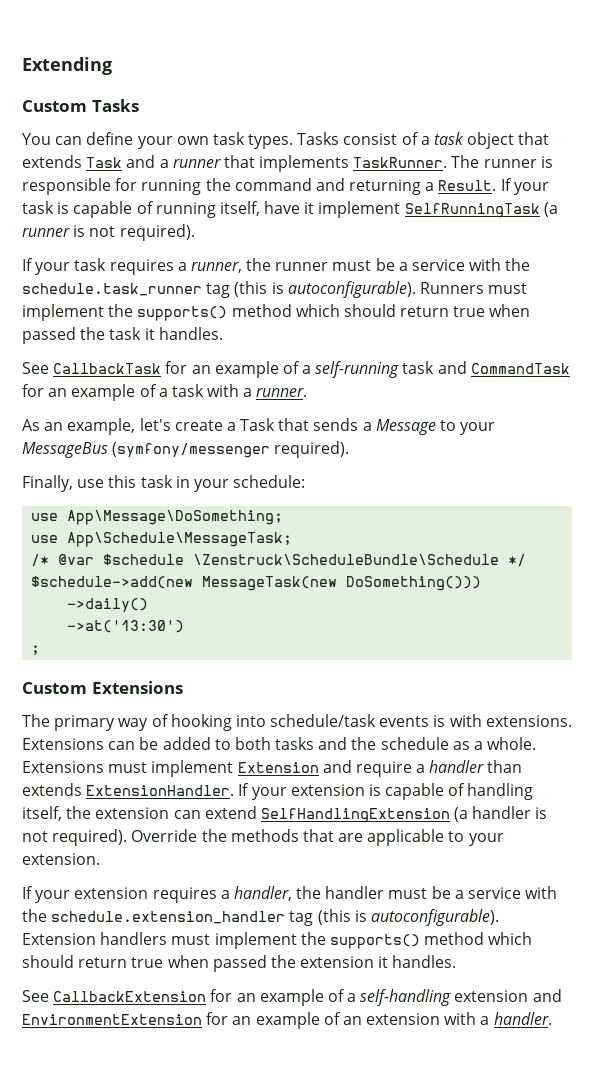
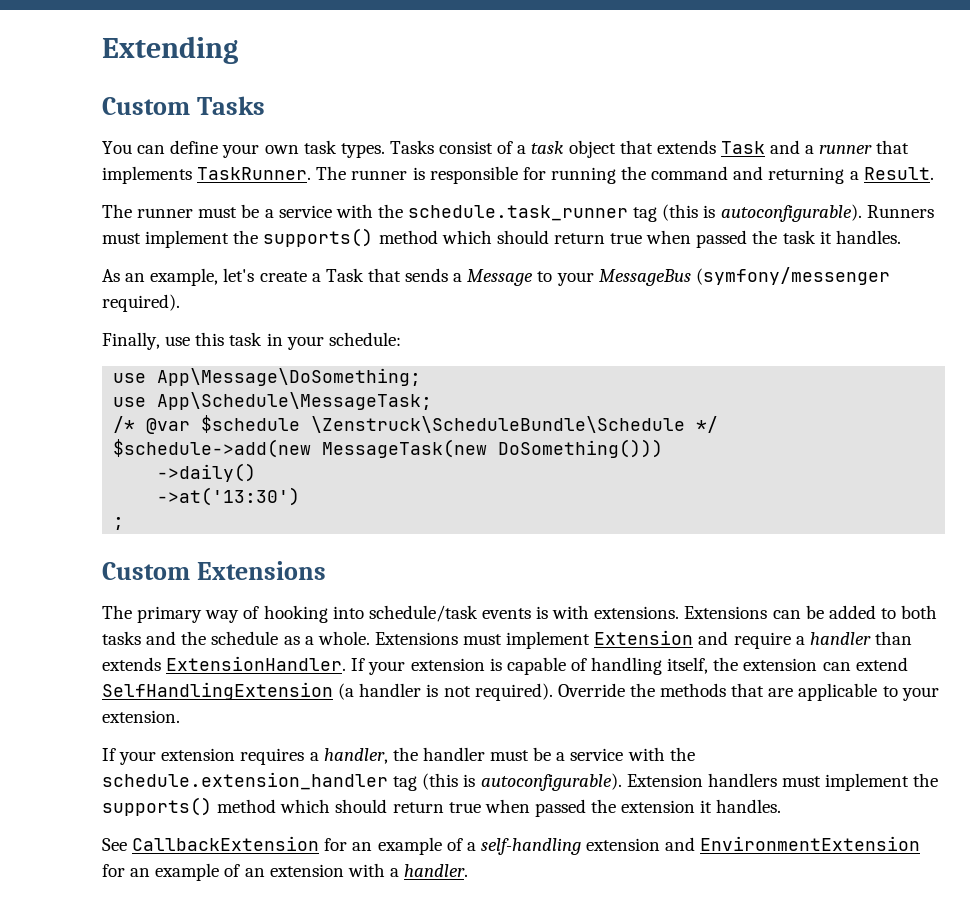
- The runner is responsible for running the command and returning a Result. If your task is capable of running itself, have it implement SelfRunningTask (a runner is not required).
- If your task requires a runner, the runner must be a service with the schedule.task_runner tag (this is autoconfigurable).
+ The runner is responsible for running the command and returning a Result.
+ The runner must be a service with the schedule.task_runner tag (this is autoconfigurable).
- See CallbackTask for an example of a self-running task and CommandTask for an example of a task with a runner.

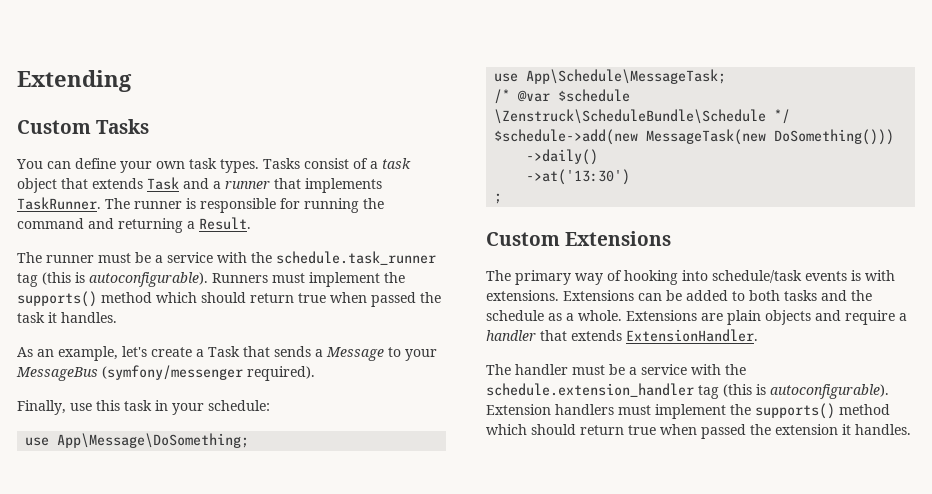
- Extensions must implement Extension and require a handler than extends ExtensionHandler. If your extension is capable of handling itself, the extension can extend SelfHandlingExtension (a handler is not required). Override the methods that are applicable to your extension.
- If your extension requires a handler, the handler must be a service with the schedule.extension_handler tag (this is autoconfigurable).
+ Extensions are plain objects and require a handler that extends ExtensionHandler.
+ The handler must be a service with the schedule.extension_handler tag (this is autoconfigurable).
- See CallbackExtension for an example of a self-handling extension and EnvironmentExtension for an example of an extension with a handler.

